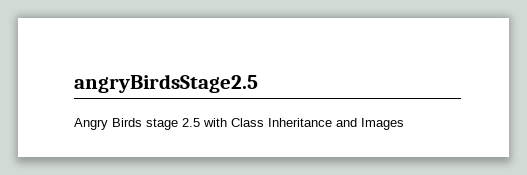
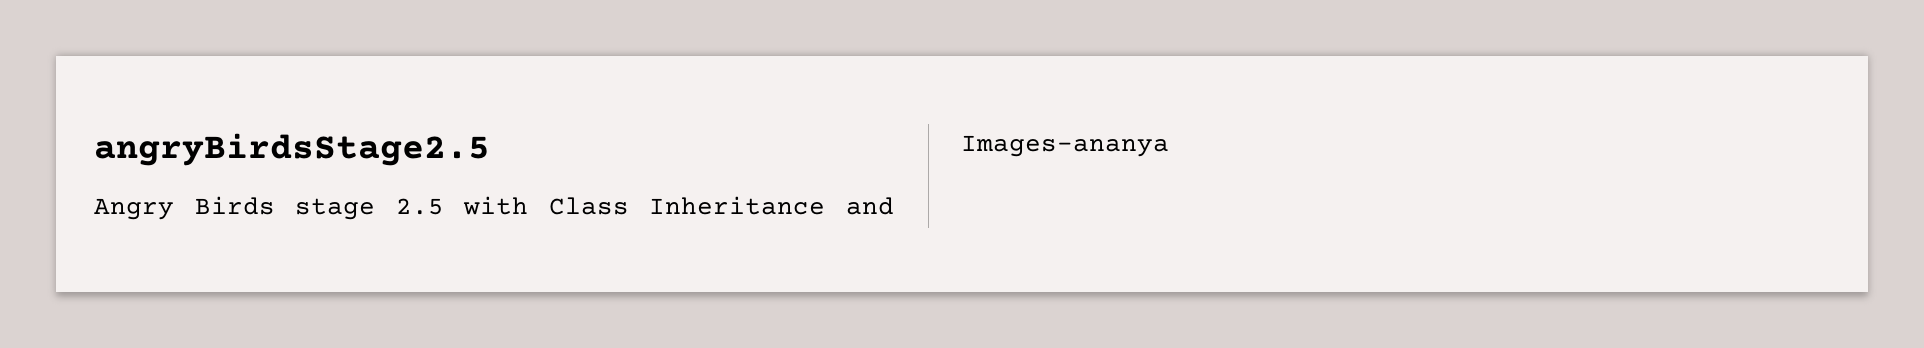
- Angry Birds stage 2.5 with Class Inheritance and Images
+ Angry Birds stage 2.5 with Class Inheritance and Images-ananya

